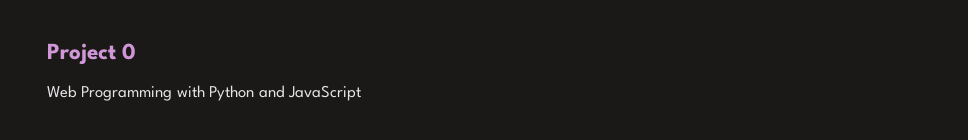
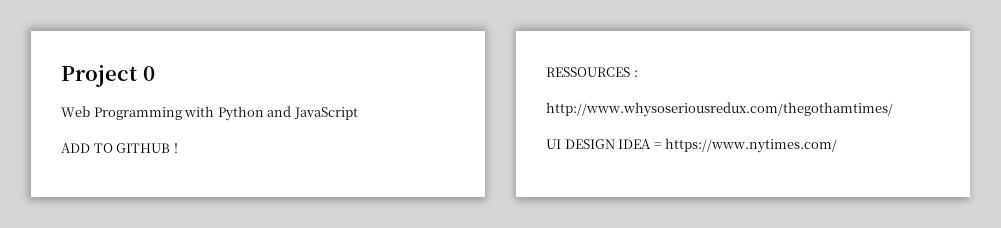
+ ADD TO GITHUB !
+ RESSOURCES :
+ http://www.whysoseriousredux.com/thegothamtimes/
+ UI DESIGN IDEA = https://www.nytimes.com/

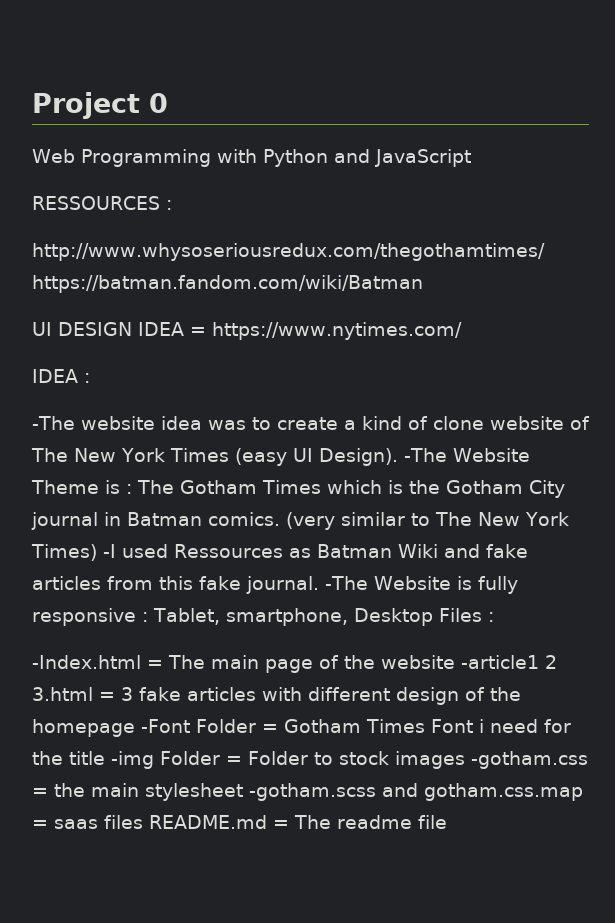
- ADD TO GITHUB !
- http://www.whysoseriousredux.com/thegothamtimes/
+ http://www.whysoseriousredux.com/thegothamtimes/ https://batman.fandom.com/wiki/Batman
+ IDEA :
+ -The website idea was to create a kind of clone website of The New York Times (easy UI Design). -The Website Theme is : The Gotham Times which is the Gotham City journal in Batman comics. (very similar to The New York Times) -I used Ressources as Batman Wiki and fake articles from this fake journal. -The Website is fully responsive : Tablet, smartphone, Desktop Files :
+ -Index.html = The main page of the website -article1 2 3.html = 3 fake articles with different design of the homepage -Font Folder = Gotham Times Font i need for the title -img Folder = Folder to stock images -gotham.css = the main stylesheet -gotham.scss and gotham.css.map = saas files README.md = The readme file

